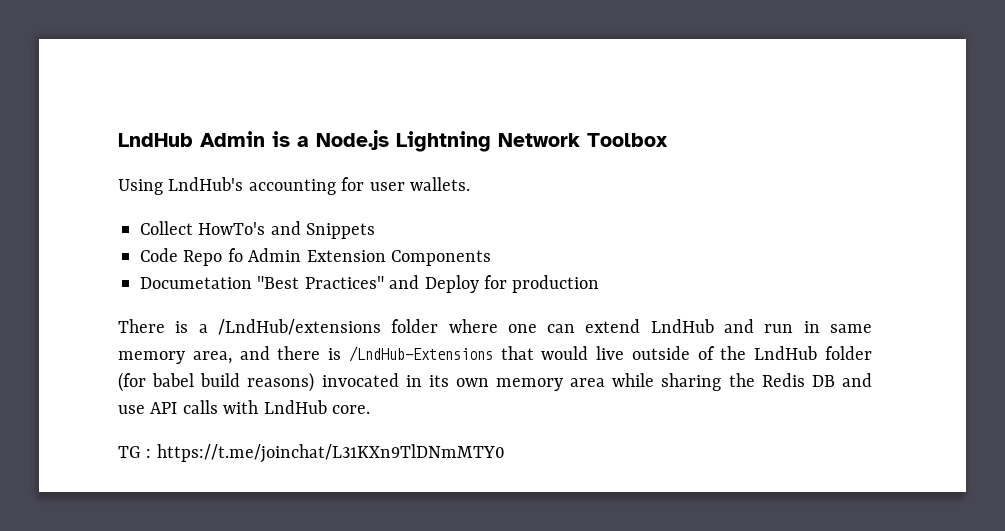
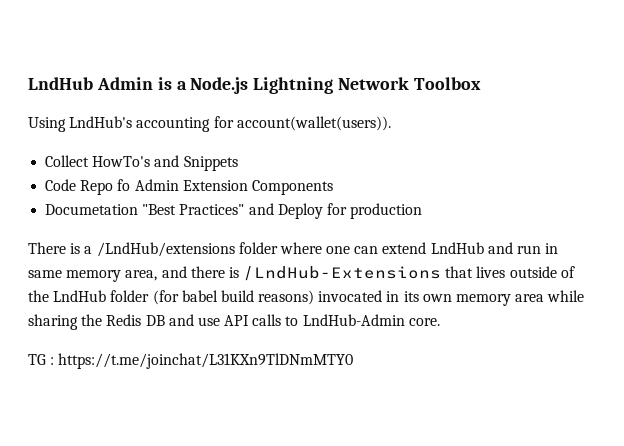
- Using LndHub's accounting for user wallets.
+ Using LndHub's accounting for account(wallet(users)).
- There is a /LndHub/extensions folder where one can extend LndHub and run in same memory area, and there is /LndHub-Extensions that would live outside of the LndHub folder (for babel build reasons) invocated in its own memory area while sharing the Redis DB and use API calls with LndHub core.
+ There is a /LndHub/extensions folder where one can extend LndHub and run in same memory area, and there is /LndHub-Extensions that lives outside of the LndHub folder (for babel build reasons) invocated in its own memory area while sharing the Redis DB and use API calls to LndHub-Admin core.

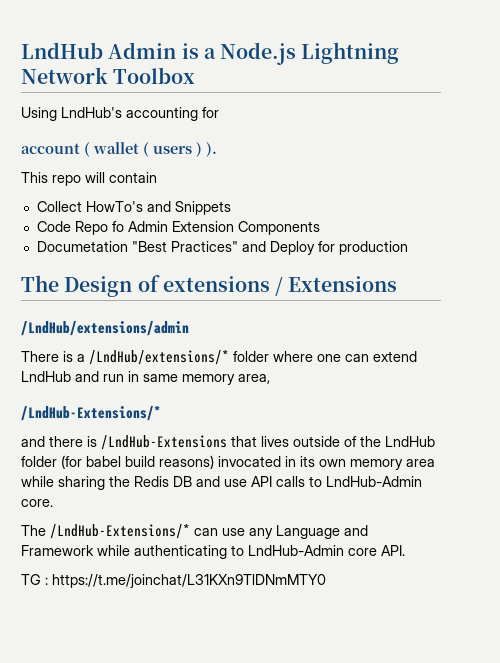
- Using LndHub's accounting for account(wallet(users)).
+ Using LndHub's accounting for
+ account ( wallet ( users ) ).
+ This repo will contain
+ The Design of extensions / Extensions
+ /LndHub/extensions/admin
- There is a /LndHub/extensions folder where one can extend LndHub and run in same memory area, and there is /LndHub-Extensions that lives outside of the LndHub folder (for babel build reasons) invocated in its own memory area while sharing the Redis DB and use API calls to LndHub-Admin core.
+ There is a /LndHub/extensions/* folder where one can extend LndHub and run in same memory area,
+ /LndHub-Extensions/*
+ and there is /LndHub-Extensions that lives outside of the LndHub folder (for babel build reasons) invocated in its own memory area while sharing the Redis DB and use API calls to LndHub-Admin core.
+ The /LndHub-Extensions/* can use any Language and Framework while authenticating to LndHub-Admin core API.

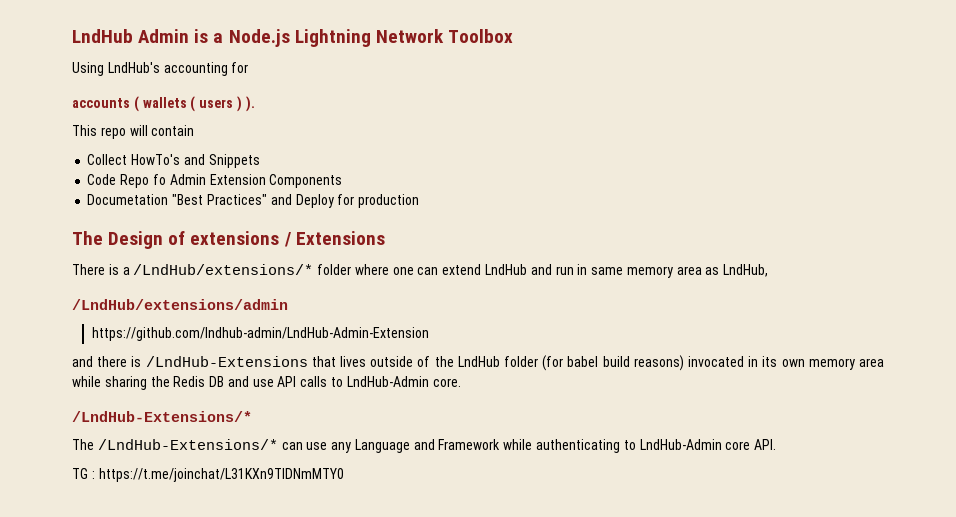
- account ( wallet ( users ) ).
+ accounts ( wallets ( users ) ).
- /LndHub/extensions/admin
- There is a /LndHub/extensions/* folder where one can extend LndHub and run in same memory area,
- /LndHub-Extensions/*
+ There is a /LndHub/extensions/* folder where one can extend LndHub and run in same memory area as LndHub,
+ /LndHub/extensions/admin
+ https://github.com/lndhub-admin/LndHub-Admin-Extension
  and there is /LndHub-Extensions that lives outside of the LndHub folder (for babel build reasons) invocated in its own memory area while sharing the Redis DB and use API calls to LndHub-Admin core.
+ /LndHub-Extensions/*

